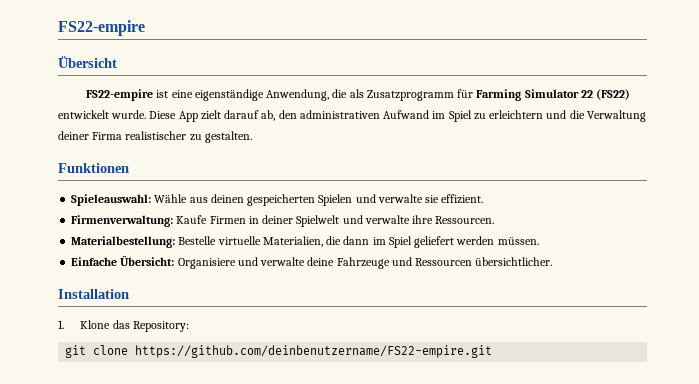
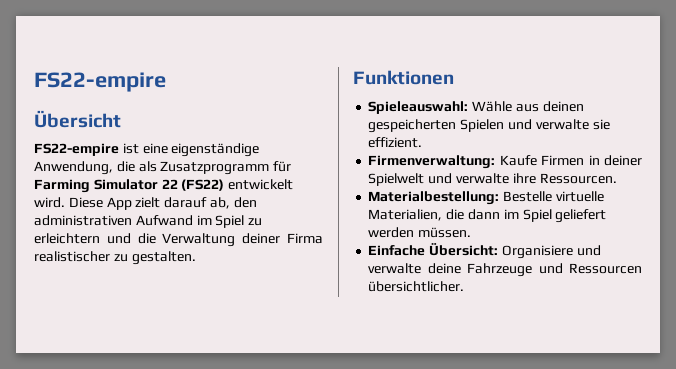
- FS22-empire ist eine eigenständige Anwendung, die als Zusatzprogramm für Farming Simulator 22 (FS22) entwickelt wurde.
+ FS22-empire ist eine eigenständige Anwendung, die als Zusatzprogramm für Farming Simulator 22 (FS22) entwickelt wird.
- Installation
- 1. Klone das Repository:
- git clone https://github.com/deinbenutzername/FS22-empire.git

